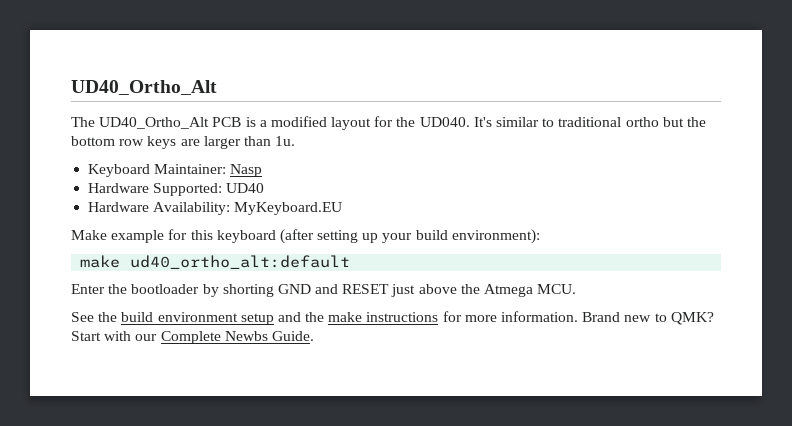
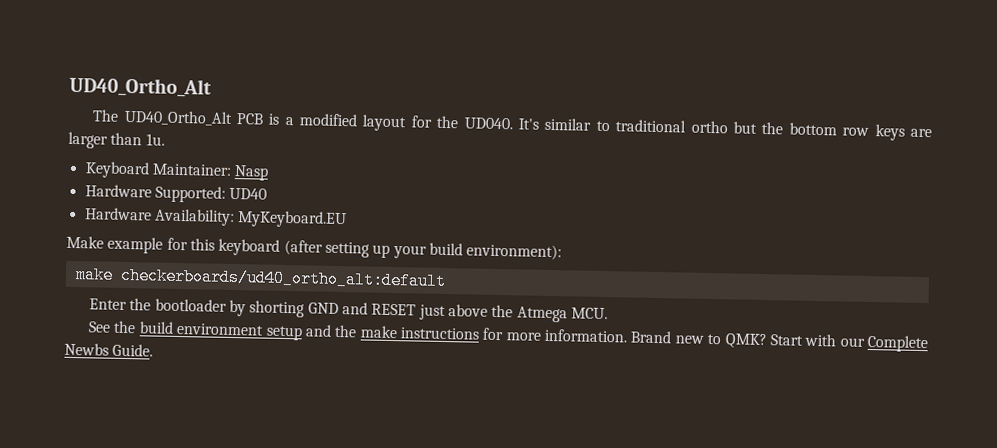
- make ud40_ortho_alt:default
+ make checkerboards/ud40_ortho_alt:default

